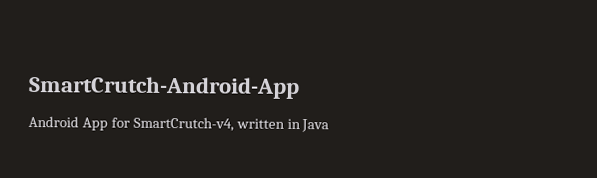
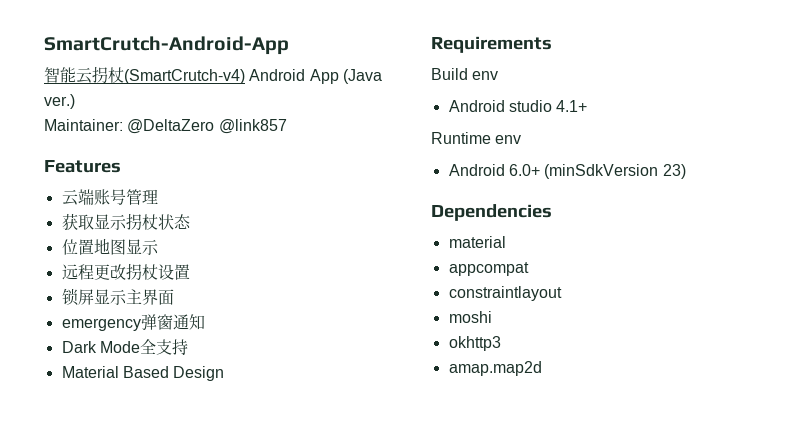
- Android App for SmartCrutch-v4, written in Java
+ 智能云拐杖(SmartCrutch-v4) Android App (Java ver.)
+ Maintainer: @DeltaZero @link857
+ Features
+ 云端账号管理
+ 获取显示拐杖状态
+ 位置地图显示
+ 远程更改拐杖设置
+ 锁屏显示主界面
+ emergency弹窗通知
+ Dark Mode全支持
+ Material Based Design
+ Requirements
+ Build env
+ Android studio 4.1+
+ Runtime env
+ Android 6.0+ (minSdkVersion 23)
+ Dependencies
+ material
+ appcompat
+ constraintlayout
+ moshi
+ okhttp3
+ amap.map2d

